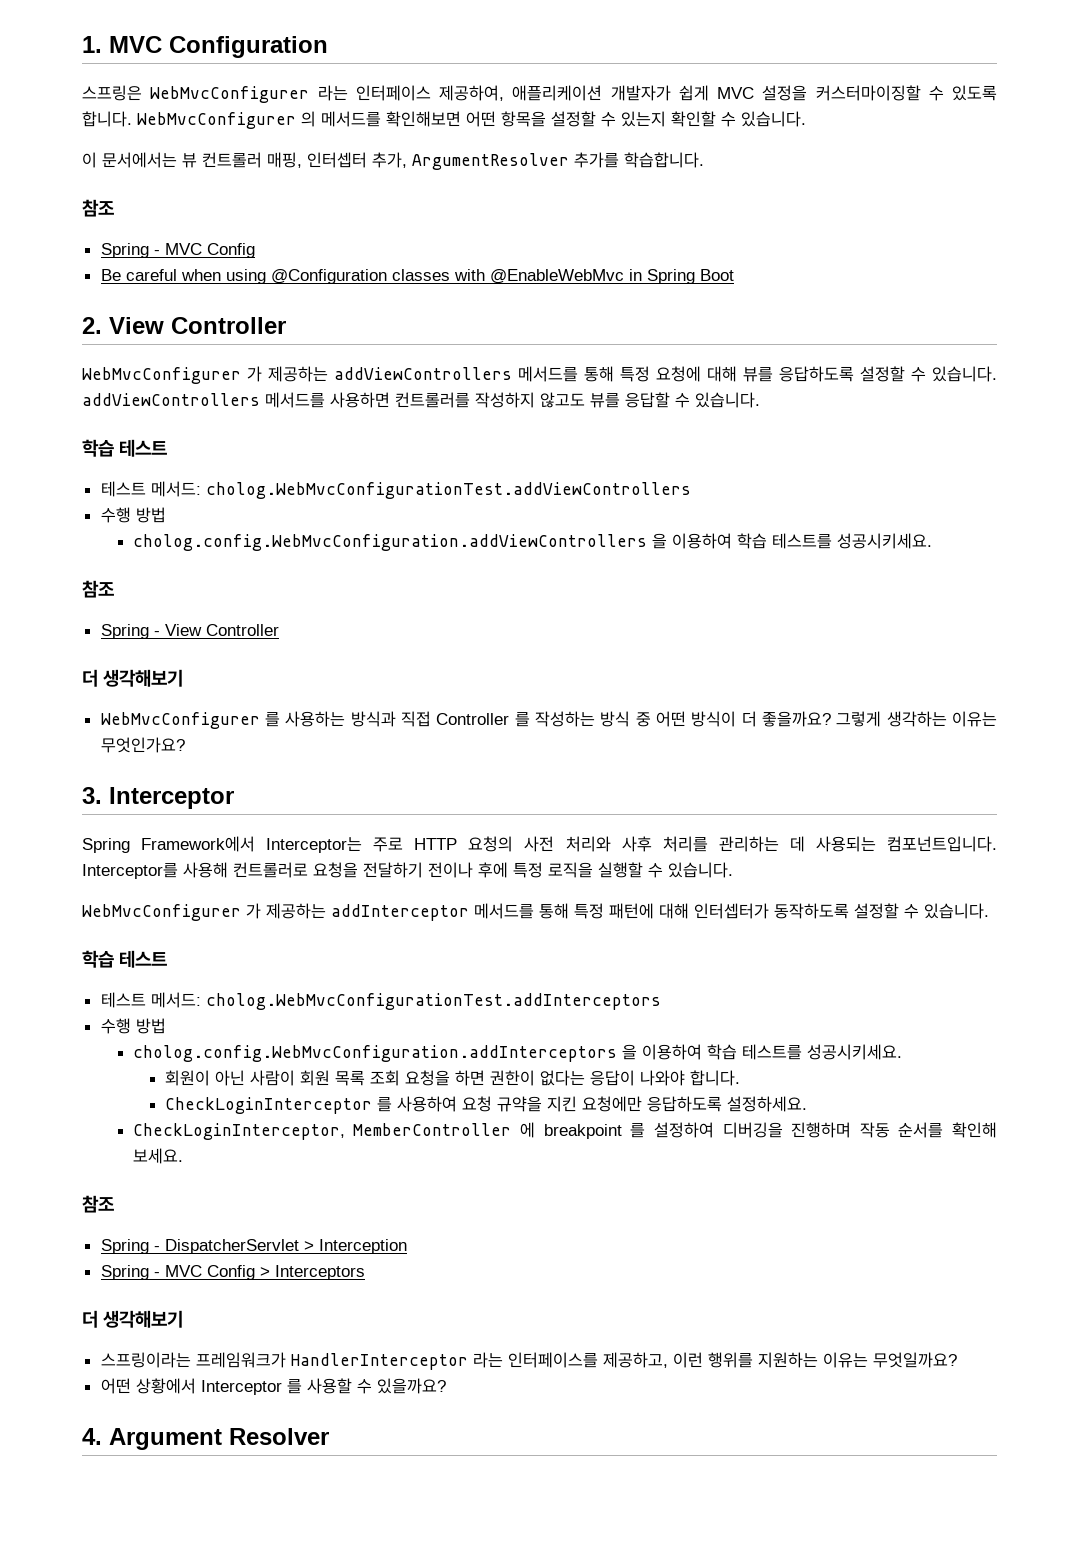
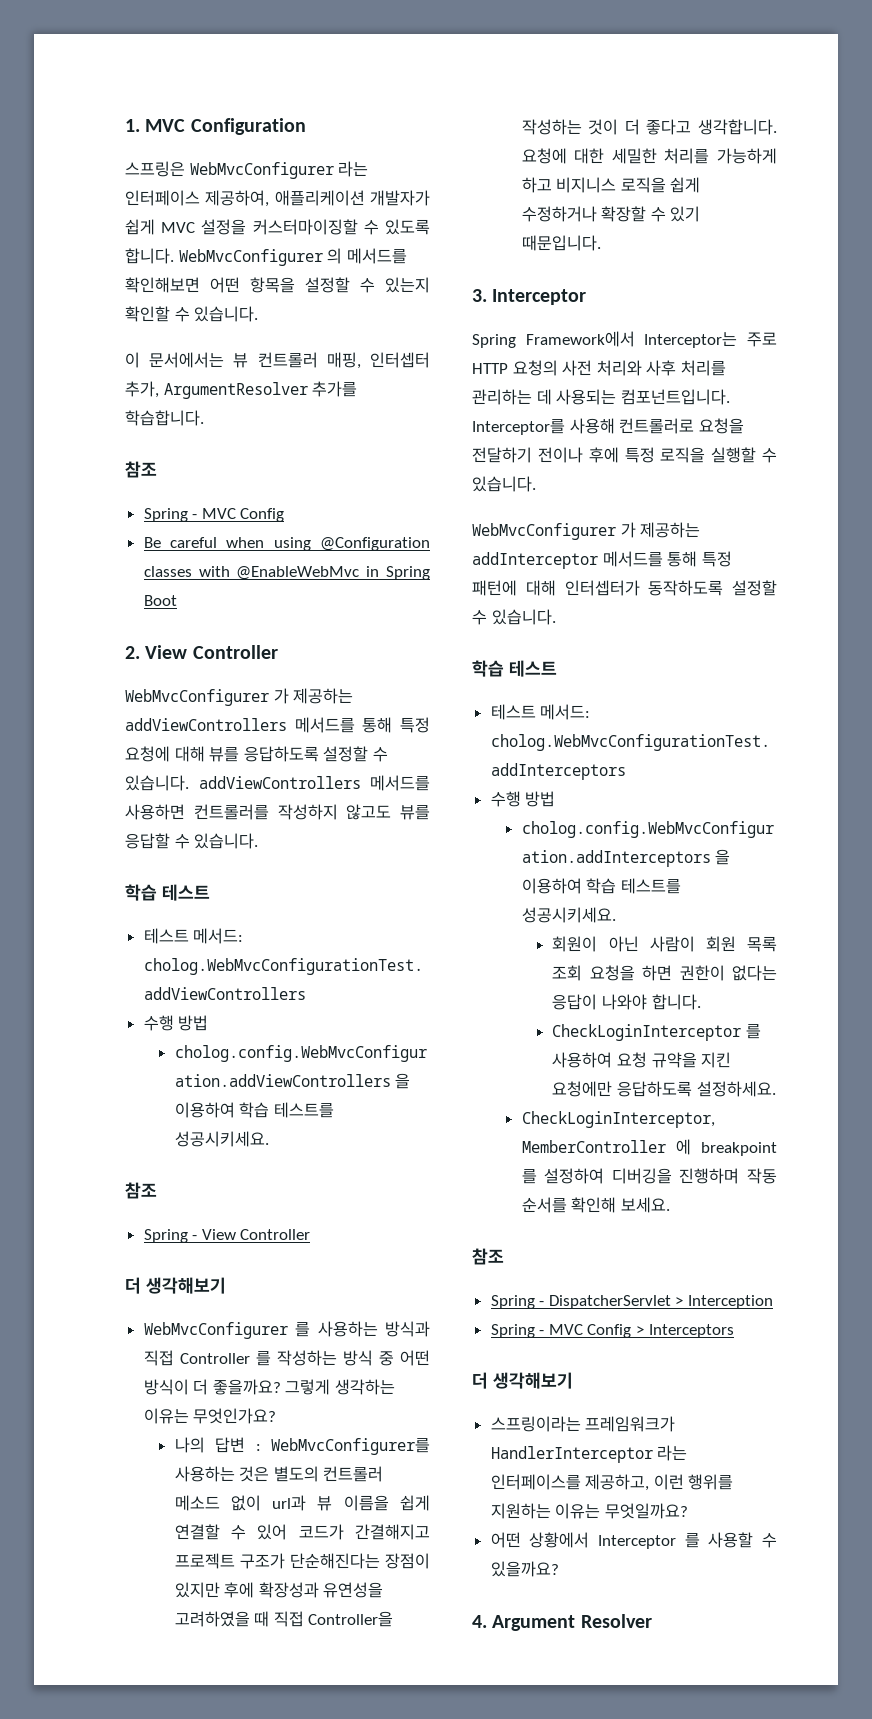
+ 나의 답변 : WebMvcConfigurer를 사용하는 것은 별도의 컨트롤러 메소드 없이 url과 뷰 이름을 쉽게 연결할 수 있어 코드가 간결해지고 프로젝트 구조가 단순해진다는 장점이 있지만 후에 확장성과 유연성을 고려하였을 때 직접 Controller을 작성하는 것이 더 좋다고 생각합니다. 요청에 대한 세밀한 처리를 가능하게 하고 비지니스 로직을 쉽게 수정하거나 확장할 수 있기 때문입니다.

